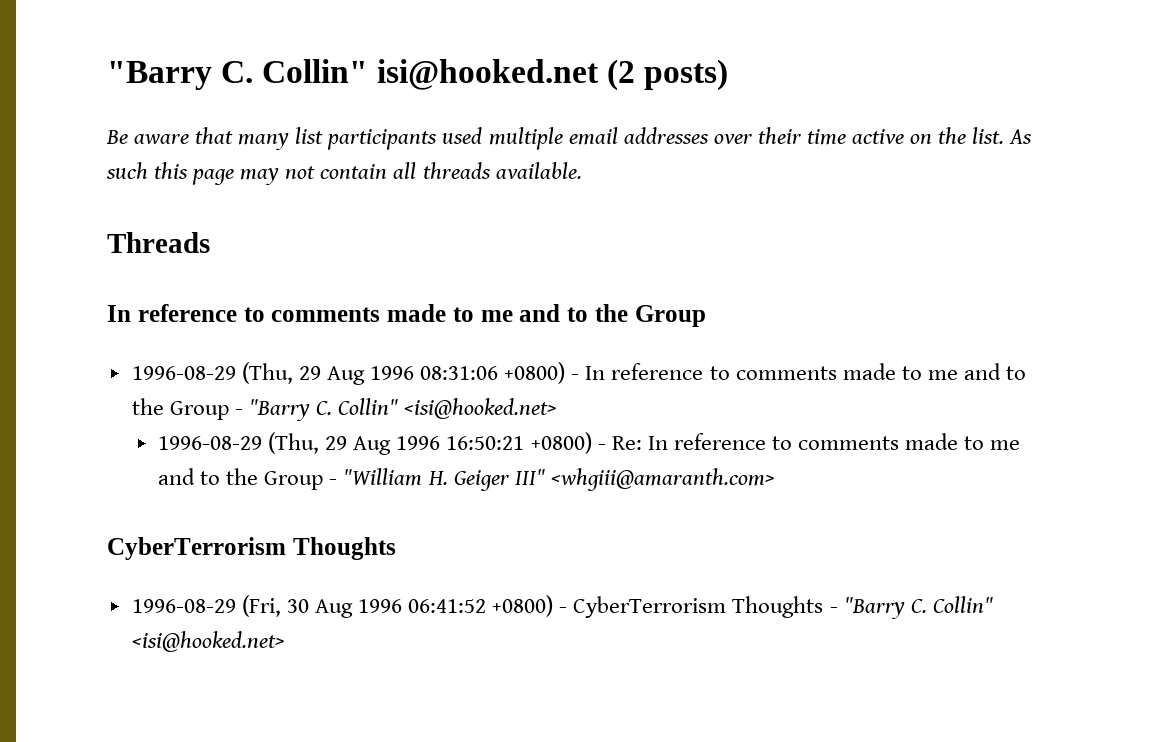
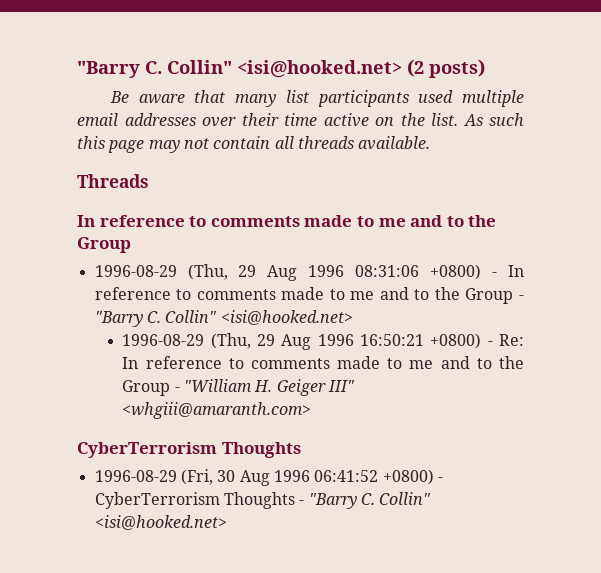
- "Barry C. Collin" isi@hooked.net (2 posts)
+ "Barry C. Collin" <isi@hooked.net> (2 posts)

